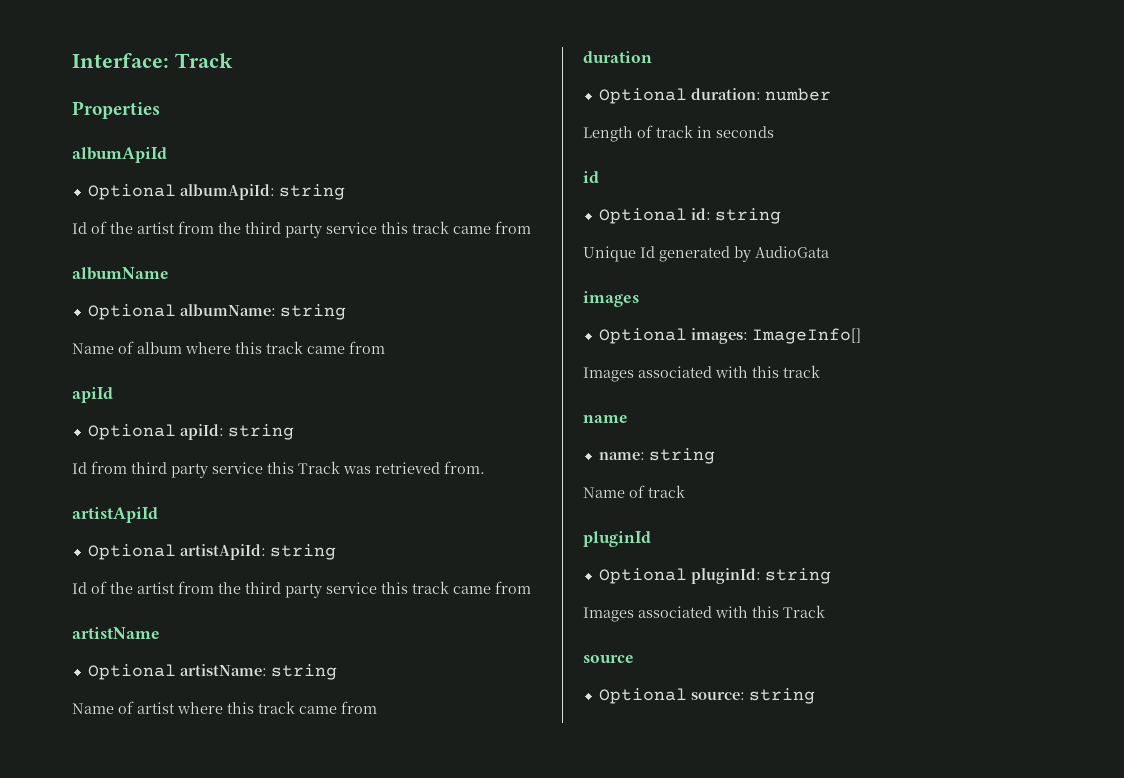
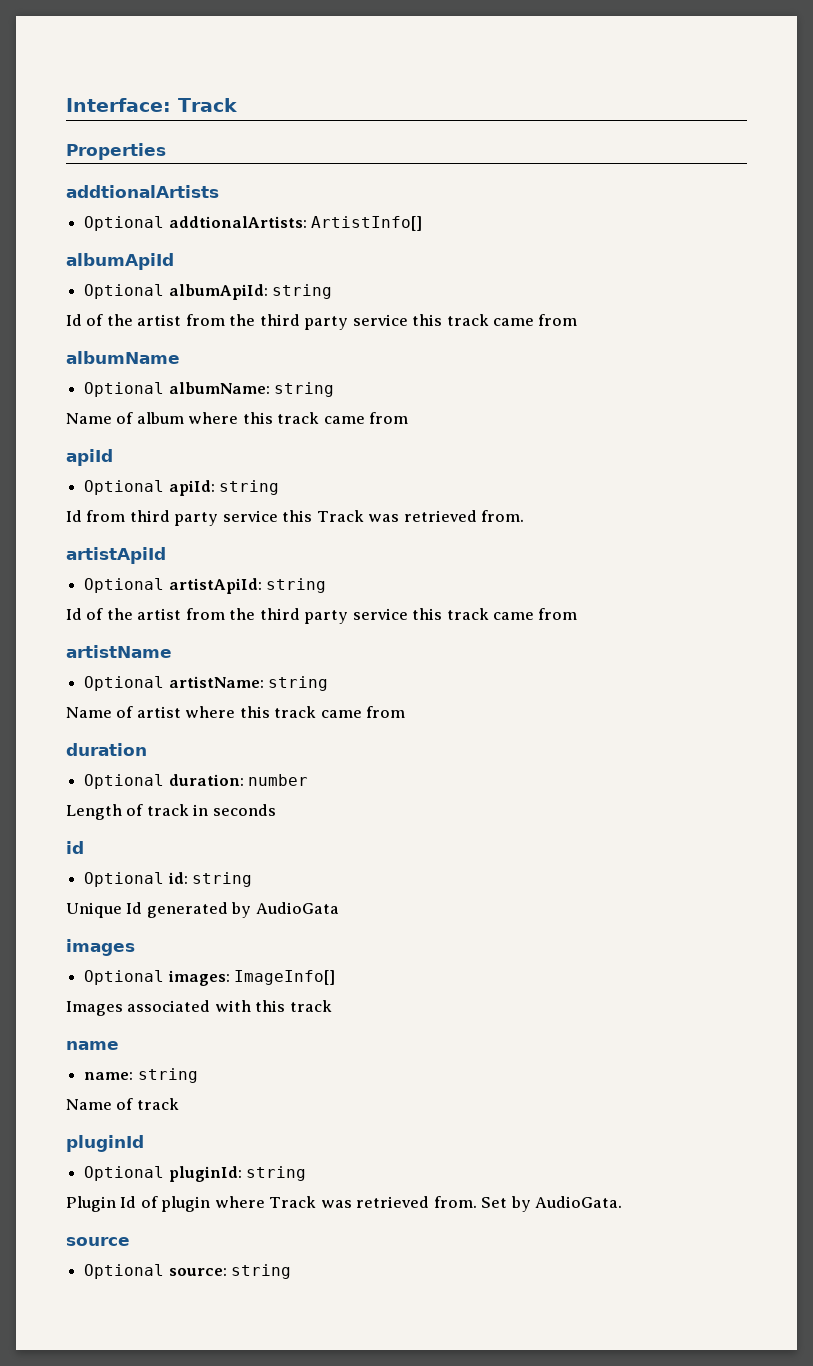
+ addtionalArtists
+ Optional addtionalArtists: ArtistInfo[]
- Images associated with this Track
+ Plugin Id of plugin where Track was retrieved from. Set by AudioGata.

